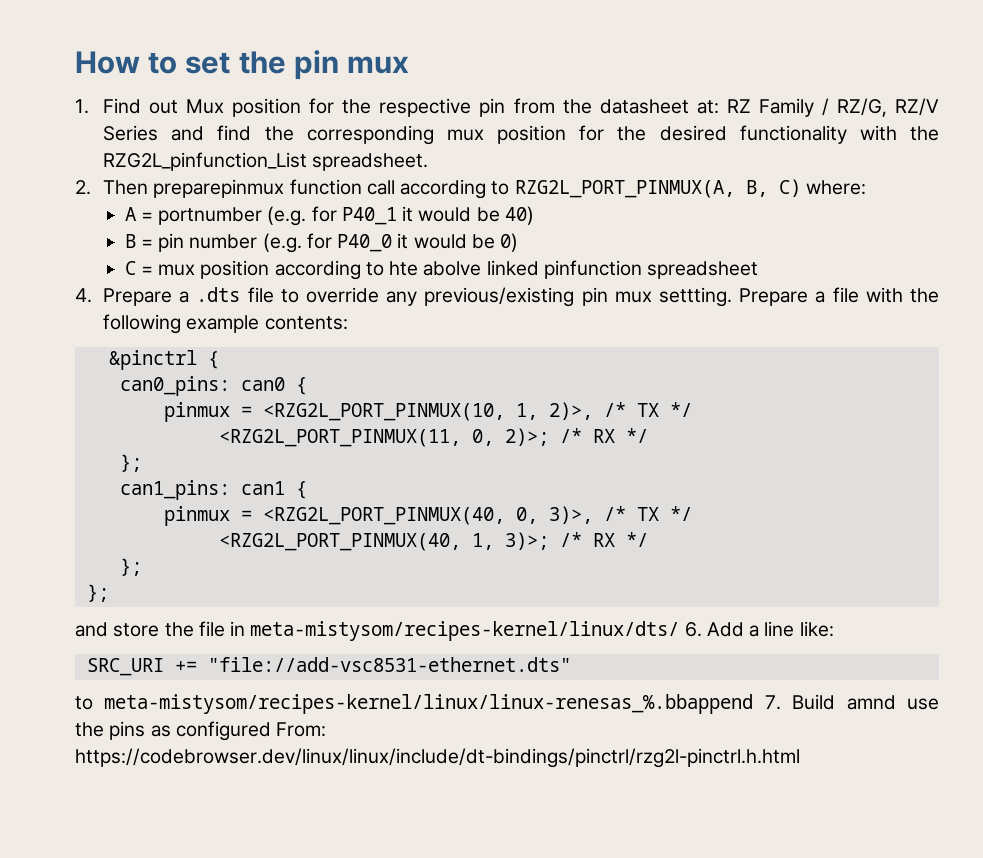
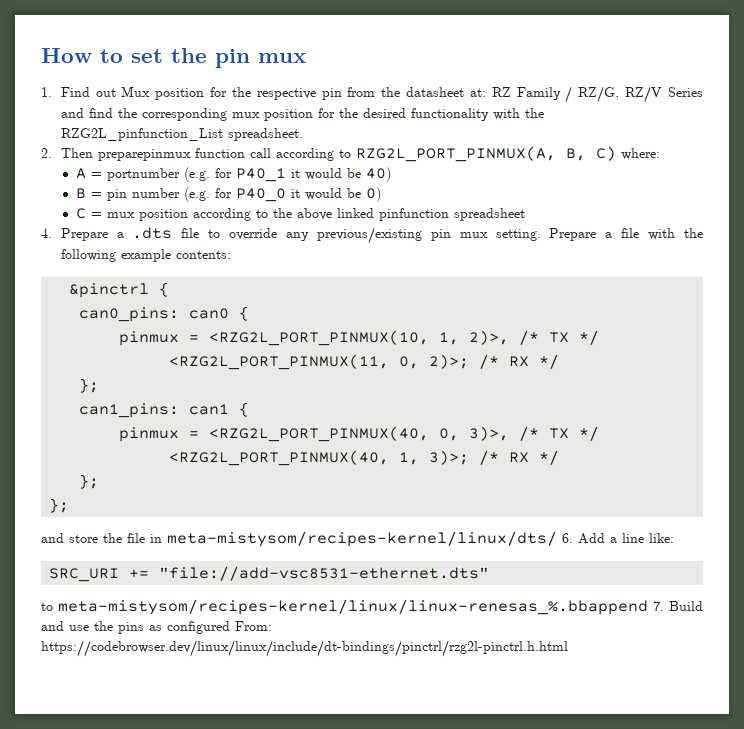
- C = mux position according to hte abolve linked pinfunction spreadsheet
+ C = mux position according to the above linked pinfunction spreadsheet
- 4. Prepare a .dts file to override any previous/existing pin mux settting.
+ 4. Prepare a .dts file to override any previous/existing pin mux setting.
- to meta-mistysom/recipes-kernel/linux/linux-renesas_%.bbappend 7. Build amnd use the pins as configured From: https://codebrowser.dev/linux/linux/include/dt-bindings/pinctrl/rzg2l-pinctrl.h.html
+ to meta-mistysom/recipes-kernel/linux/linux-renesas_%.bbappend 7. Build and use the pins as configured From: https://codebrowser.dev/linux/linux/include/dt-bindings/pinctrl/rzg2l-pinctrl.h.html

